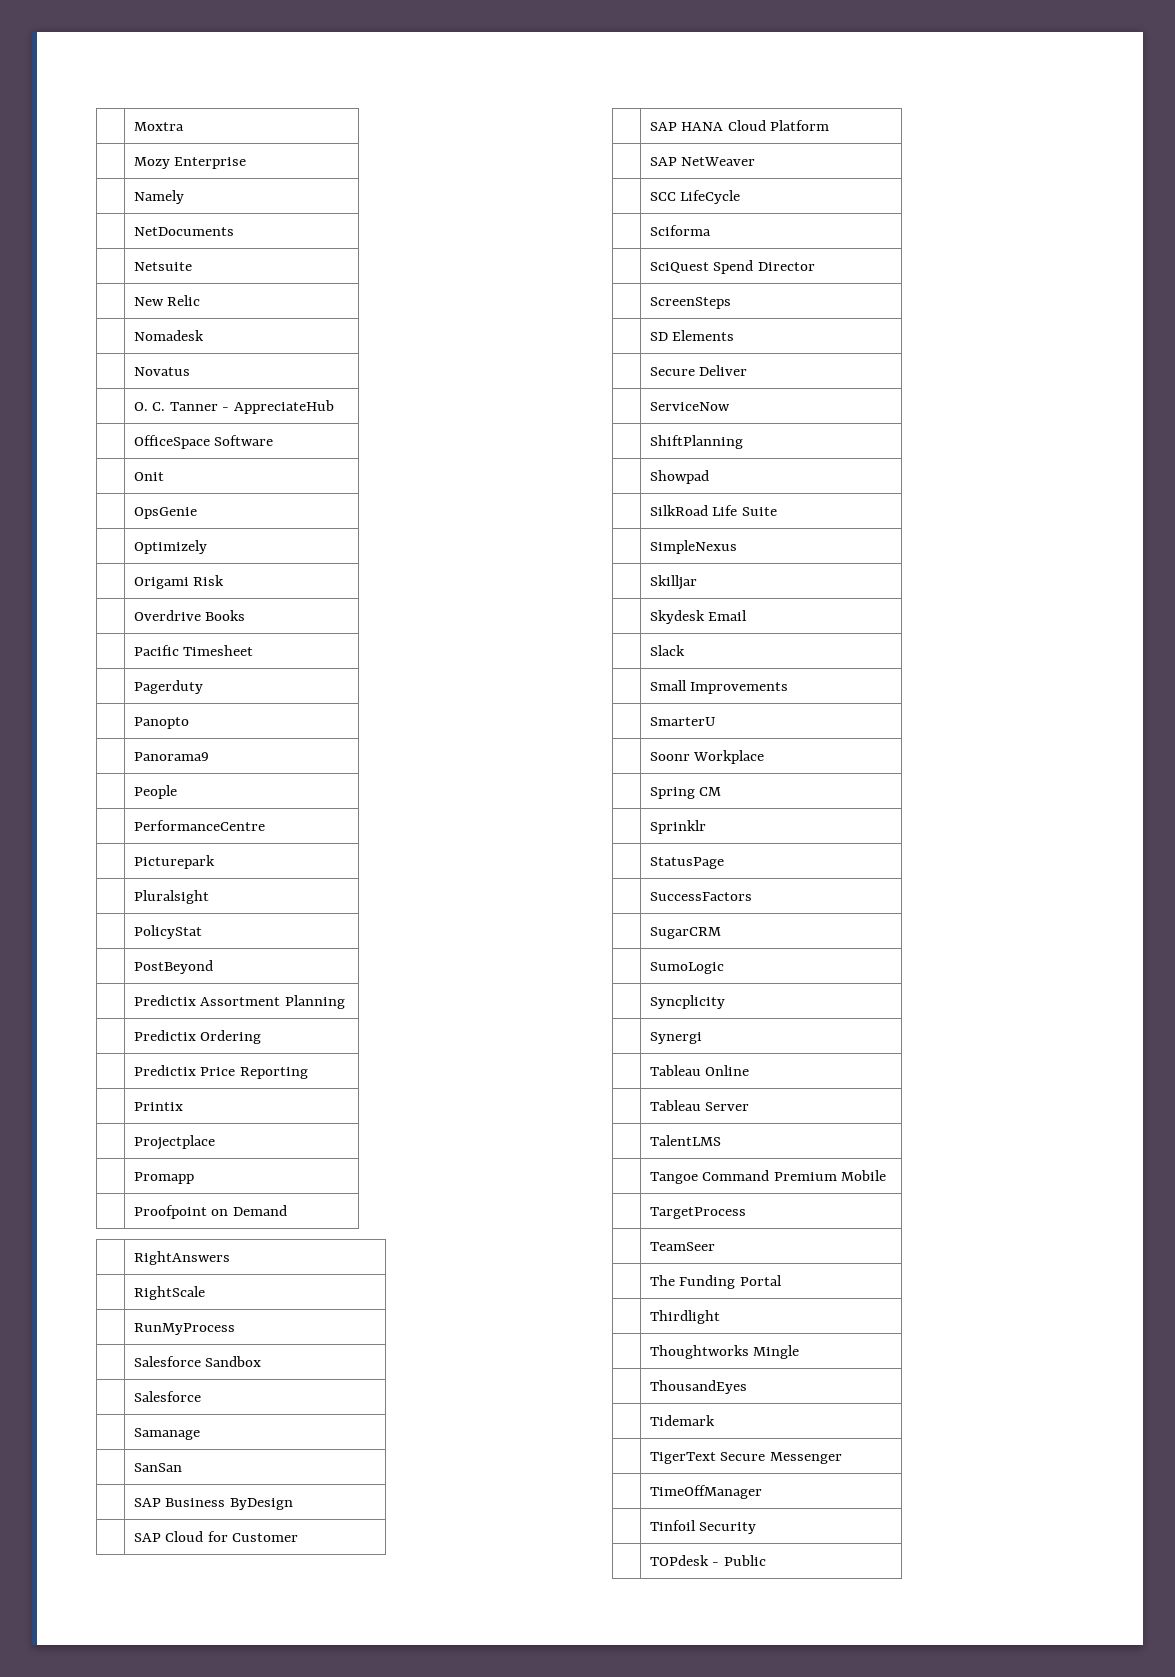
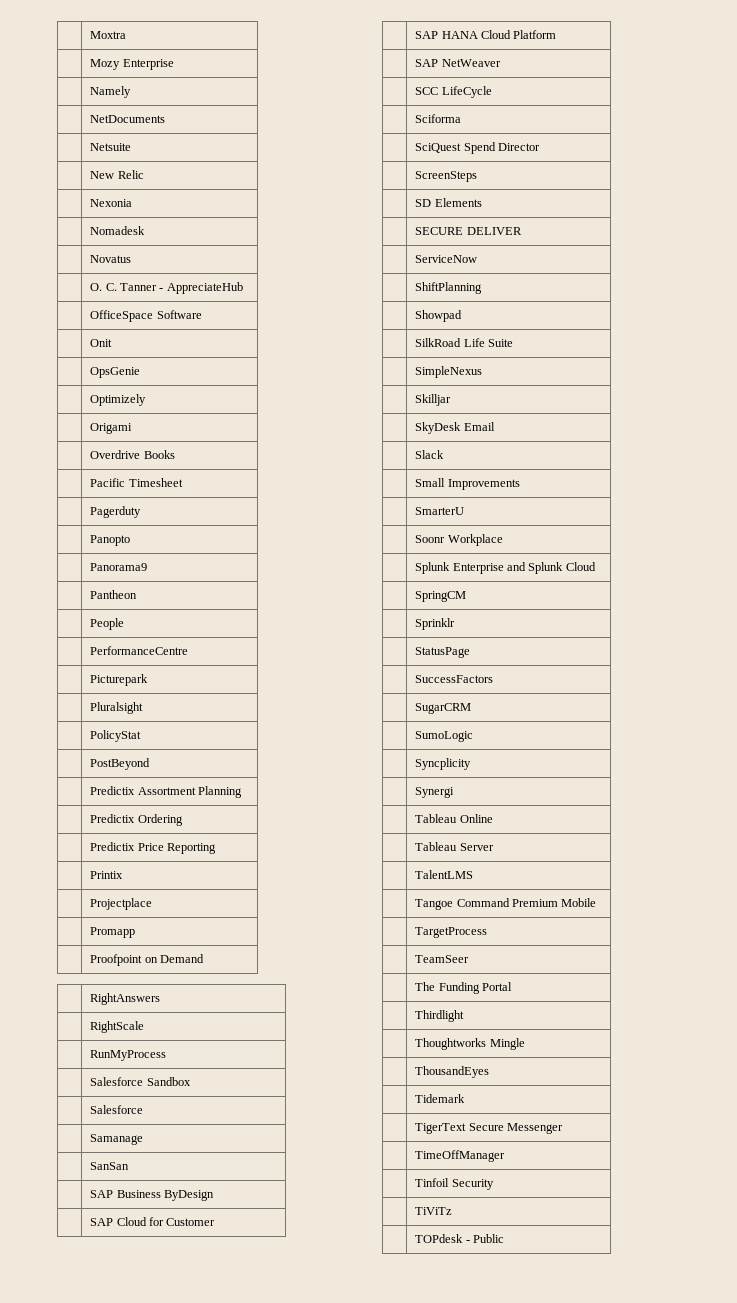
+ | Nexonia
- | Origami Risk
+ | Origami
+ | Pantheon
- | Secure Deliver
+ | SECURE DELIVER
- | Skydesk Email
+ | SkyDesk Email
- | Spring CM
+ | Splunk Enterprise and Splunk Cloud
+ | SpringCM
+ | TiViTz

